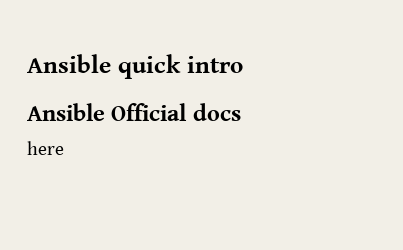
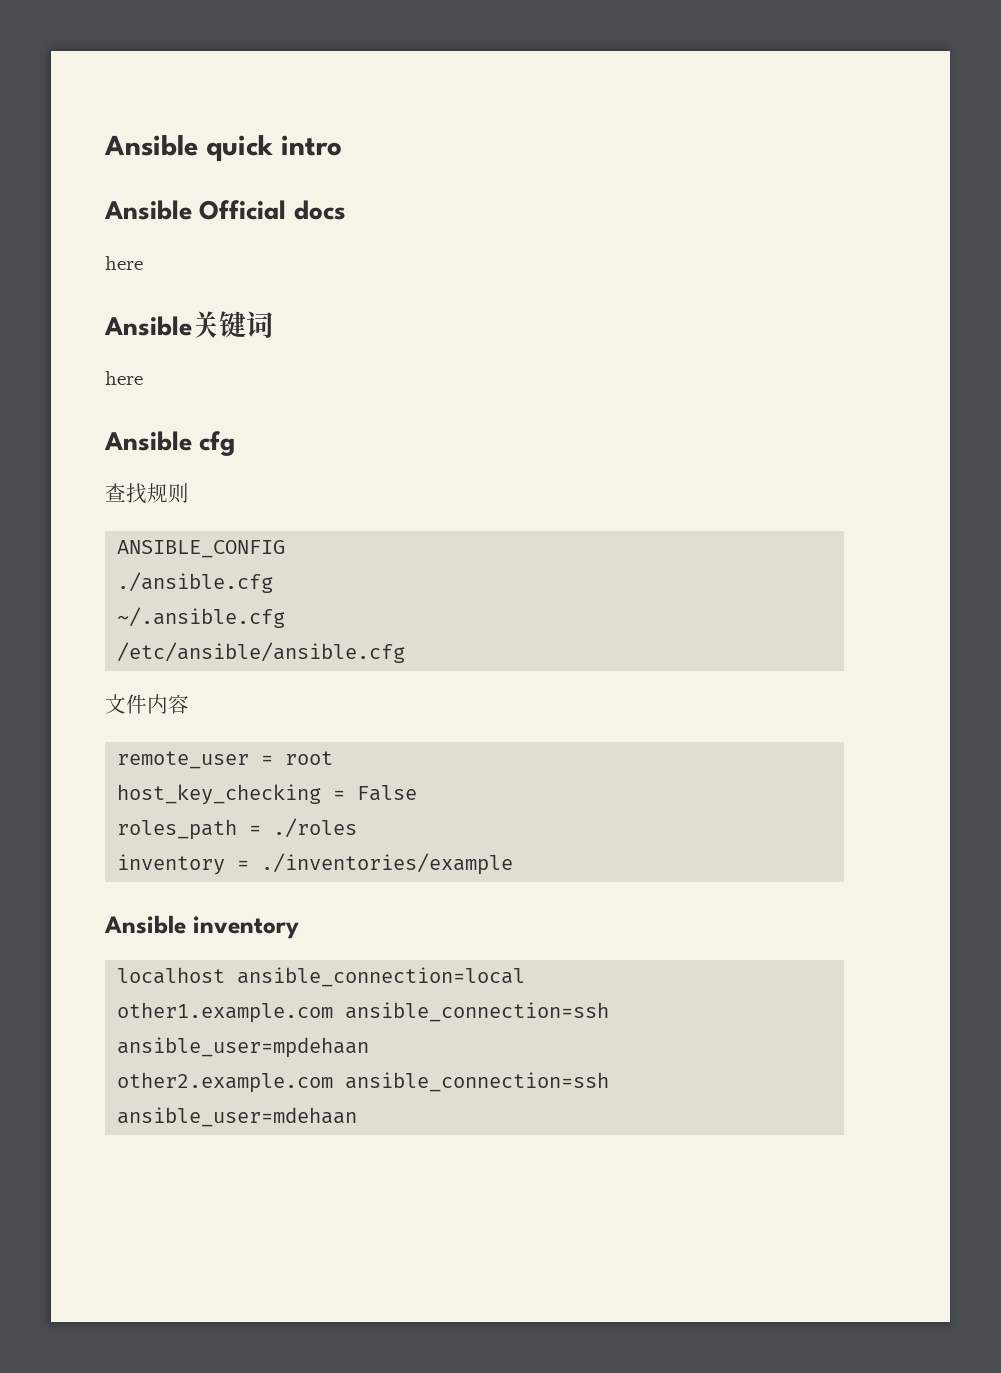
+ Ansible关键词
+ here
+ Ansible cfg
+ 查找规则
+ ANSIBLE_CONFIG
+ ./ansible.cfg
+ ~/.ansible.cfg
+ /etc/ansible/ansible.cfg
+ 文件内容
+ remote_user = root
+ host_key_checking = False
+ roles_path = ./roles
+ inventory = ./inventories/example
+ Ansible inventory
+ localhost ansible_connection=local
+ other1.example.com ansible_connection=ssh ansible_user=mpdehaan
+ other2.example.com ansible_connection=ssh ansible_user=mdehaan

